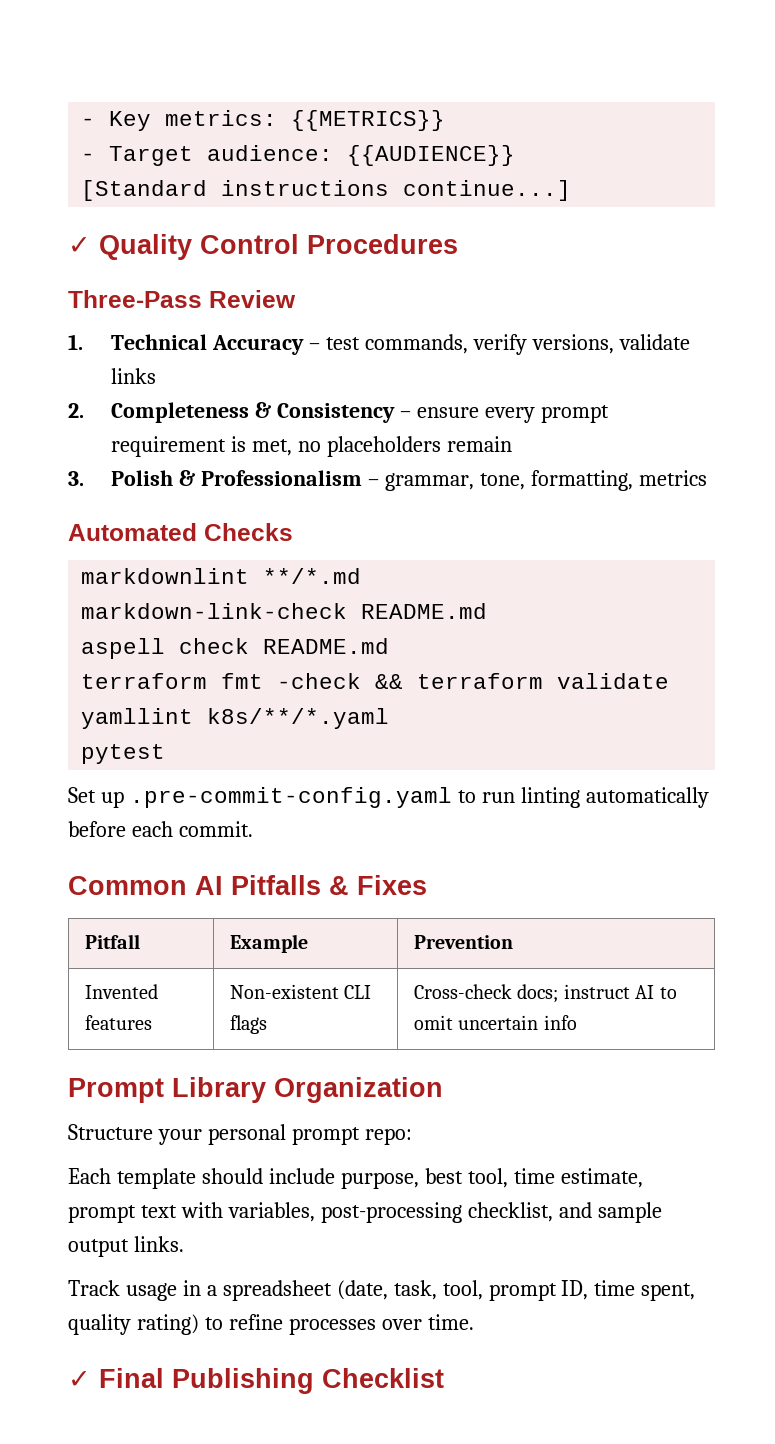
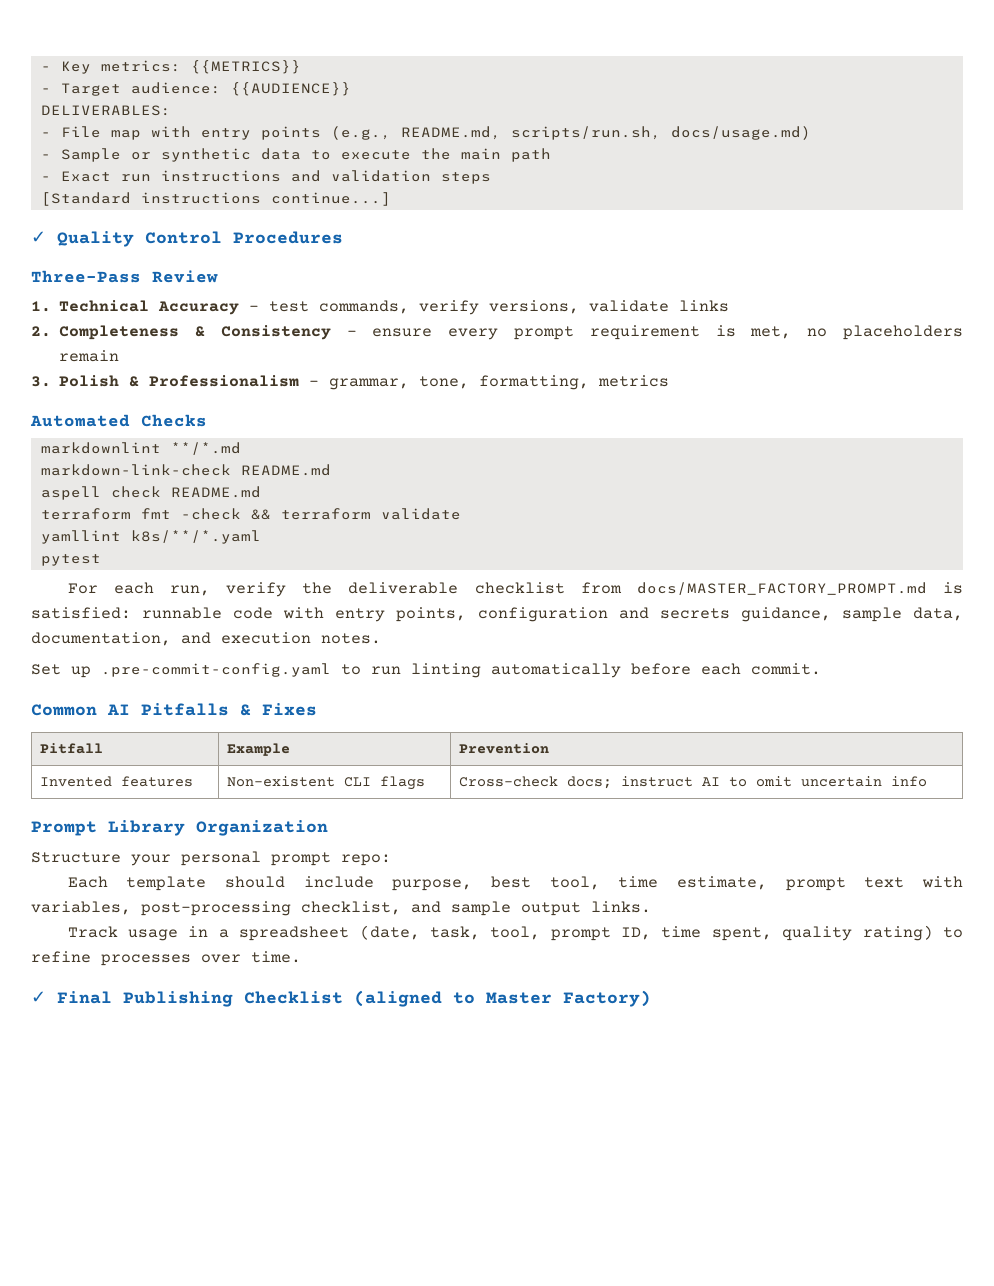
+ DELIVERABLES:
+ - File map with entry points (e.g., README.md, scripts/run.sh, docs/usage.md)
+ - Sample or synthetic data to execute the main path
+ - Exact run instructions and validation steps
+ For each run, verify the deliverable checklist from docs/MASTER_FACTORY_PROMPT.md is satisfied: runnable code with entry points, configuration and secrets guidance, sample data, documentation, and execution notes.
- ✓ Final Publishing Checklist
+ ✓ Final Publishing Checklist (aligned to Master Factory)

